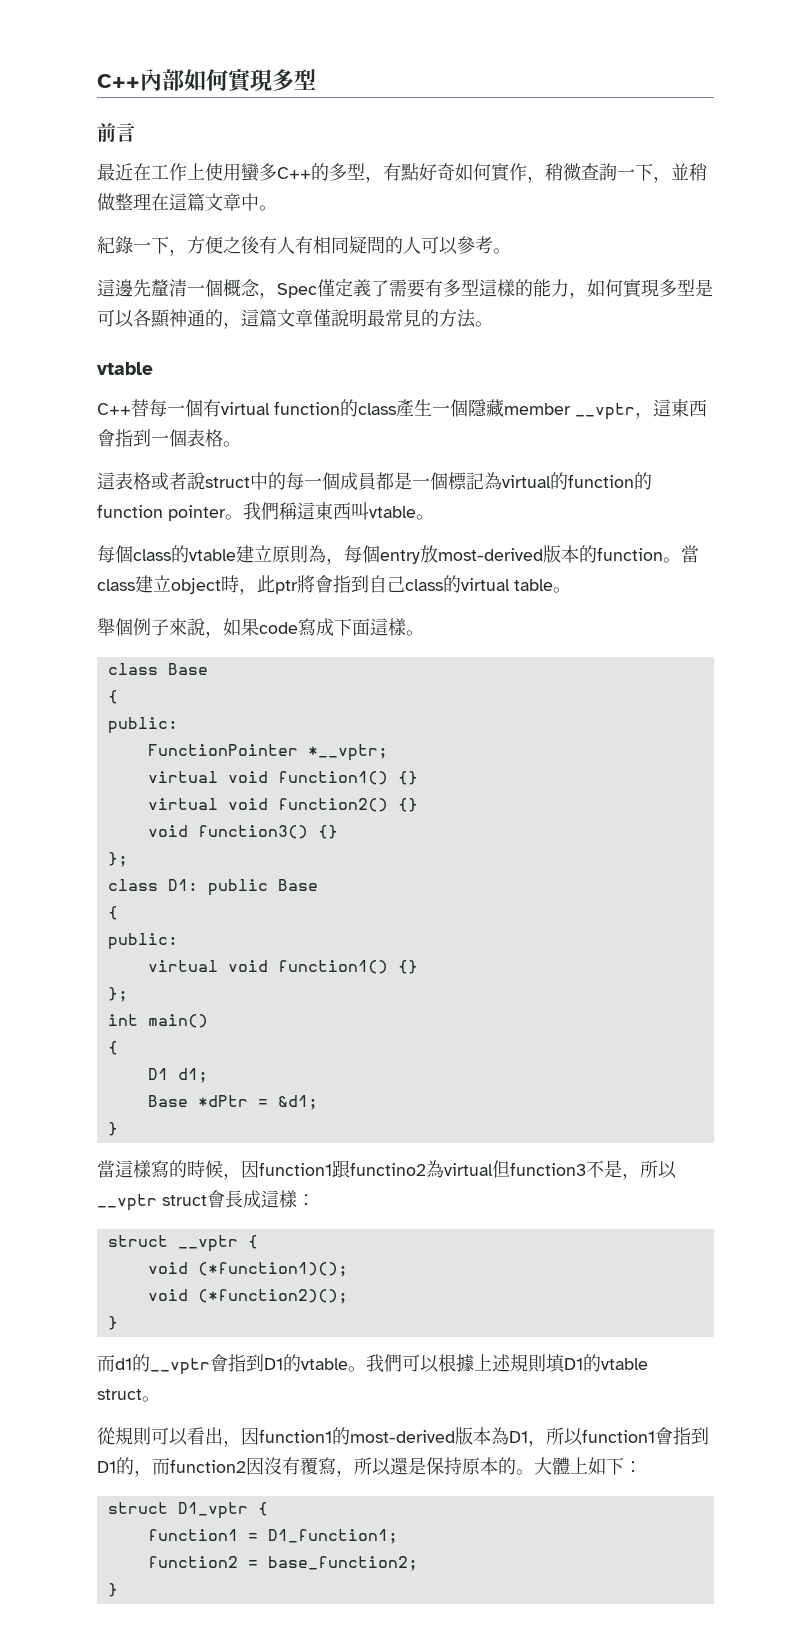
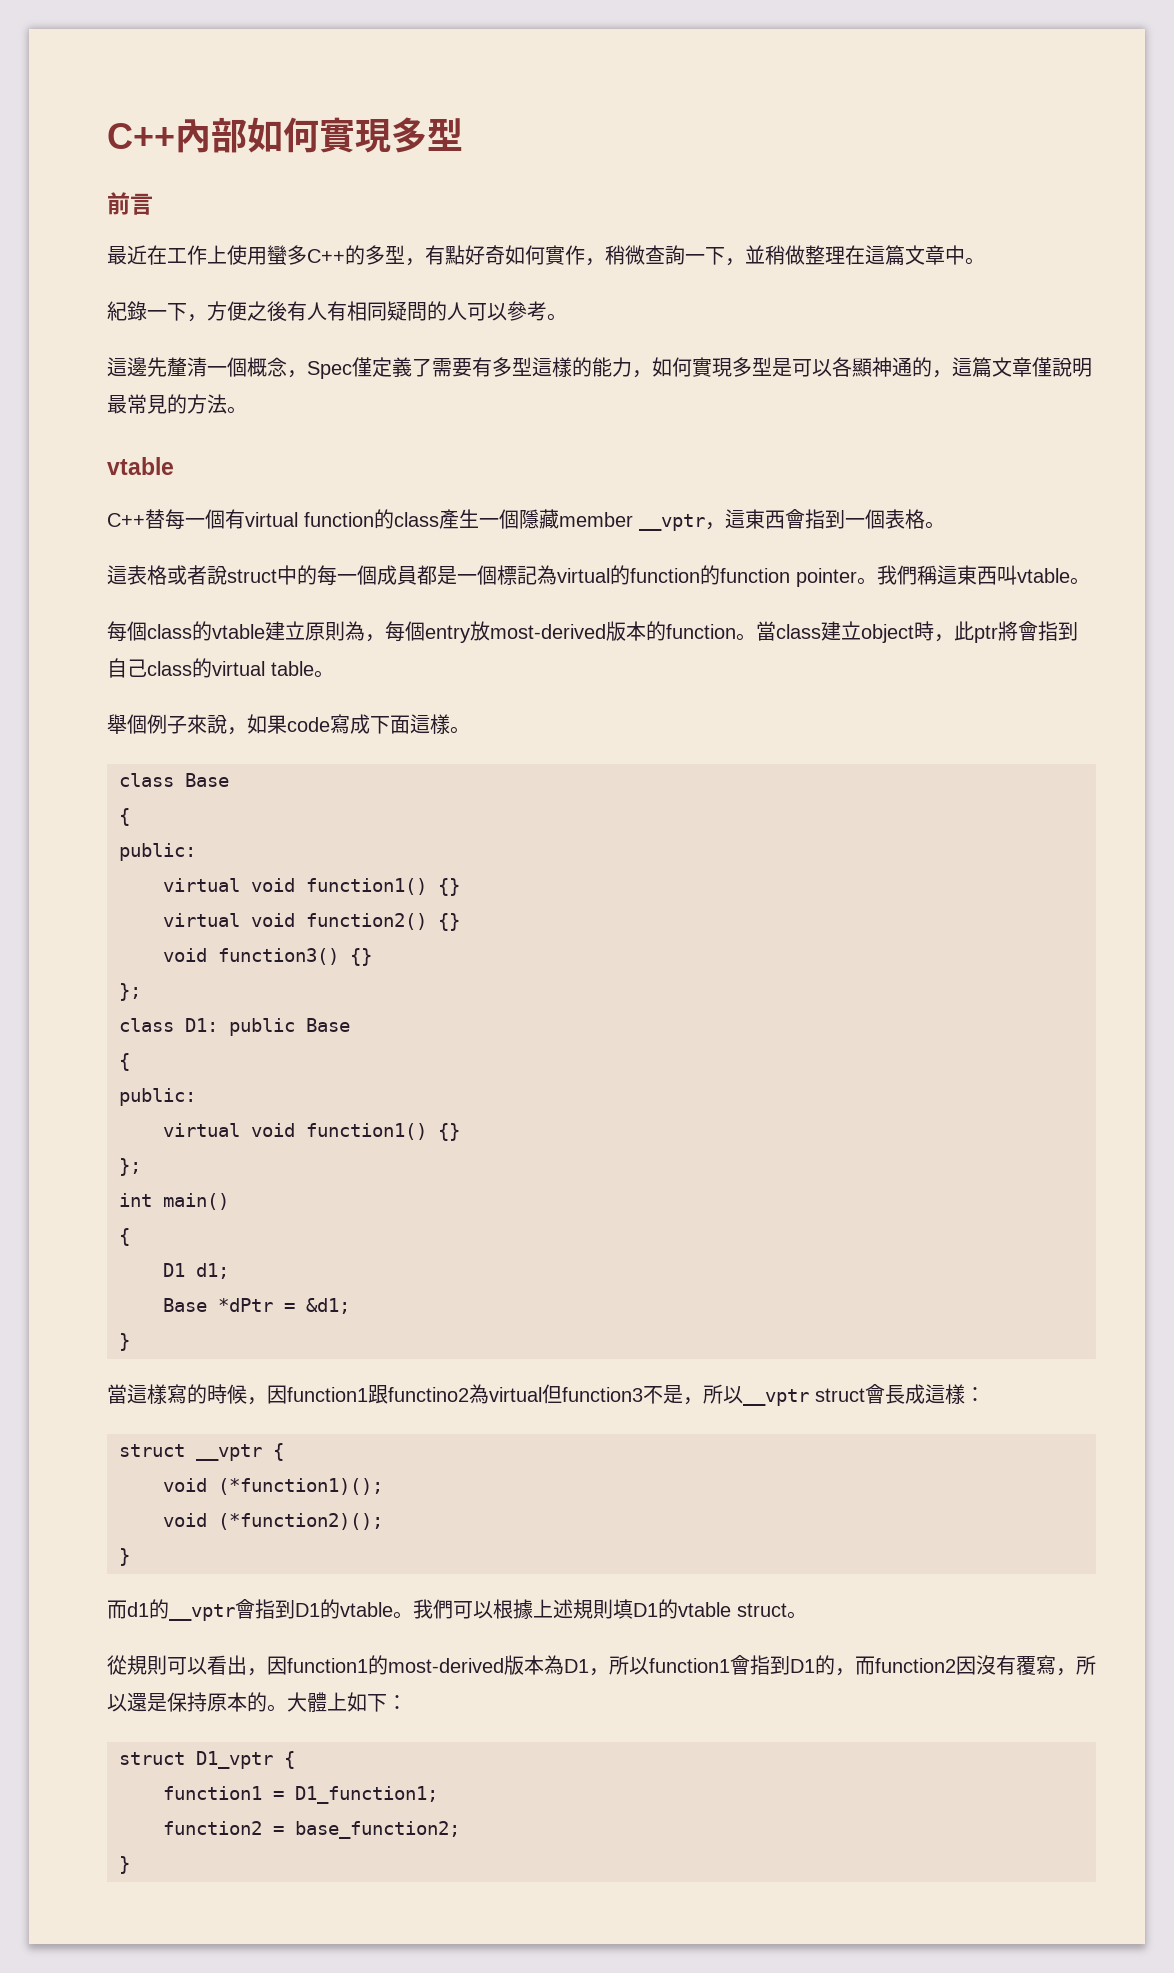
- FunctionPointer *__vptr;

